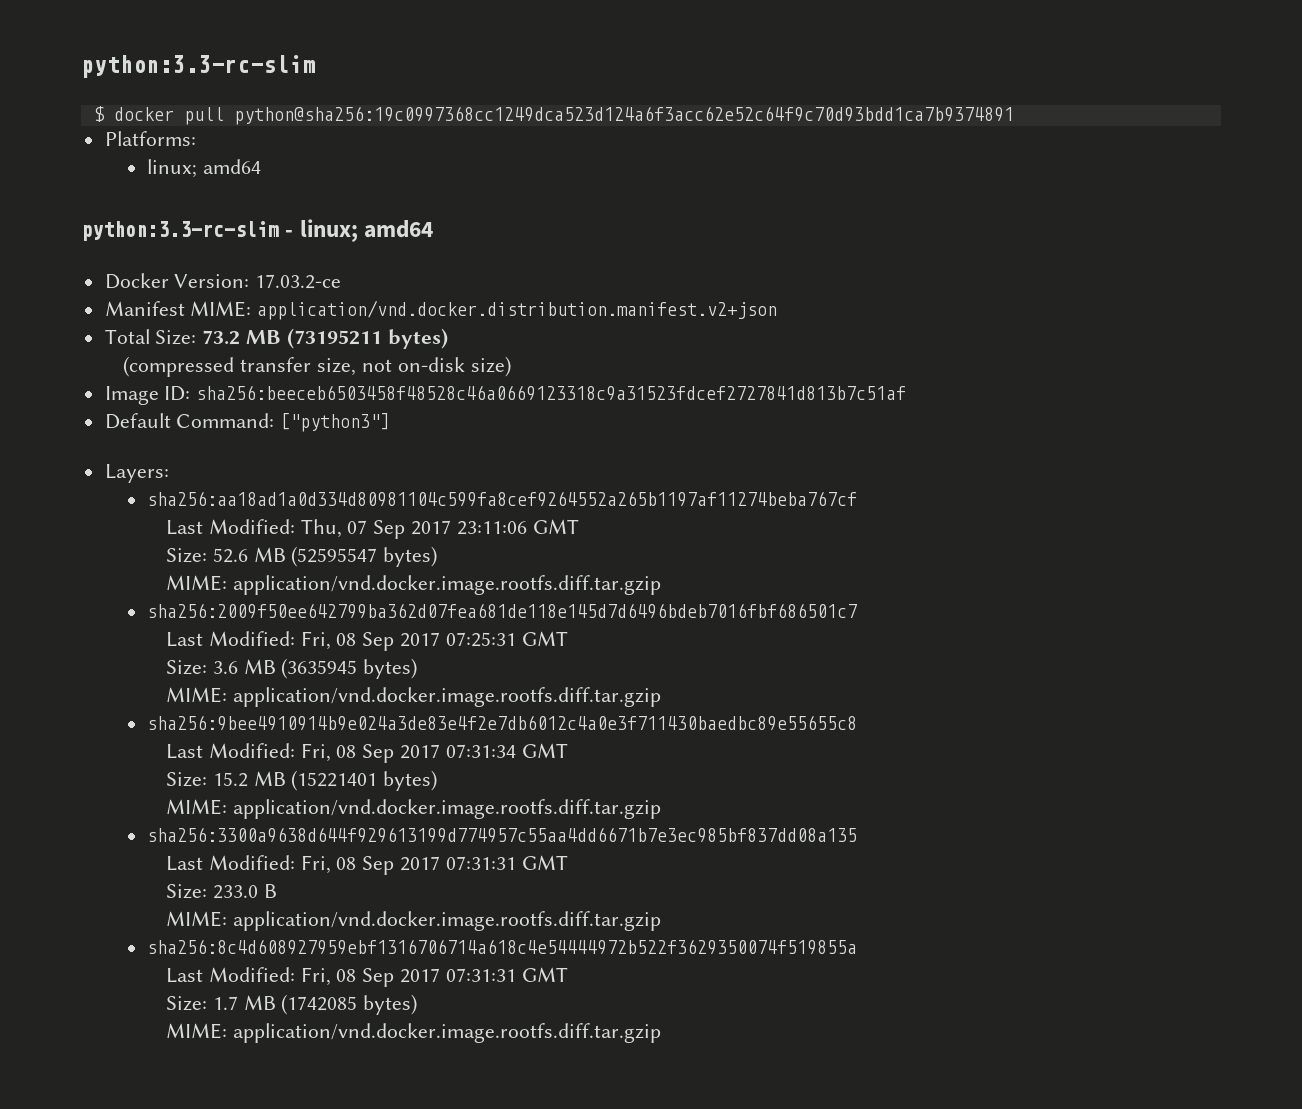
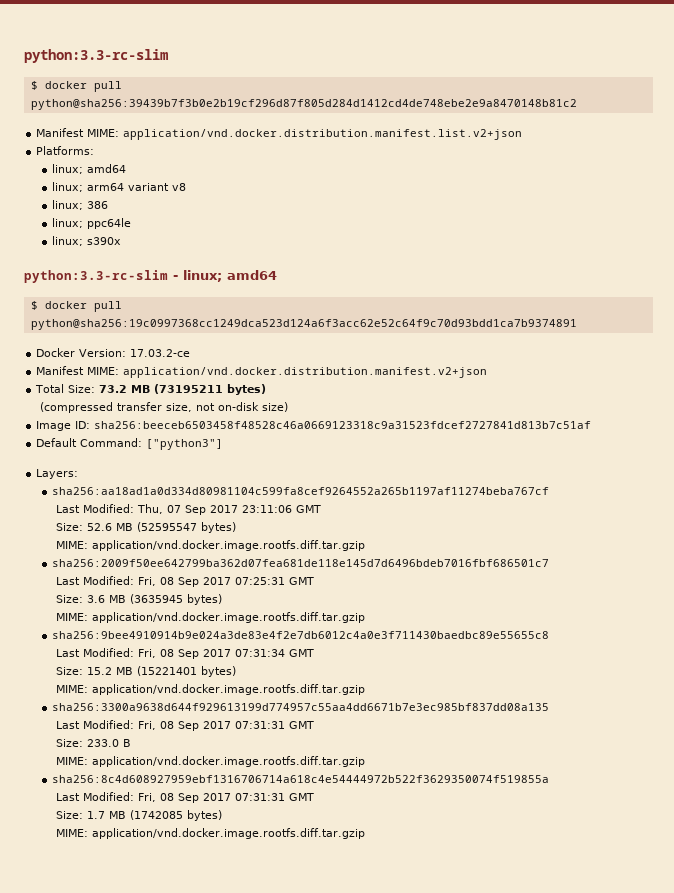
- $ docker pull python@sha256:19c0997368cc1249dca523d124a6f3acc62e52c64f9c70d93bdd1ca7b9374891
+ $ docker pull python@sha256:39439b7f3b0e2b19cf296d87f805d284d1412cd4de748ebe2e9a8470148b81c2
+ Manifest MIME: application/vnd.docker.distribution.manifest.list.v2+json
+ linux; arm64 variant v8
+ linux; 386
+ linux; ppc64le
+ linux; s390x
+ $ docker pull python@sha256:19c0997368cc1249dca523d124a6f3acc62e52c64f9c70d93bdd1ca7b9374891

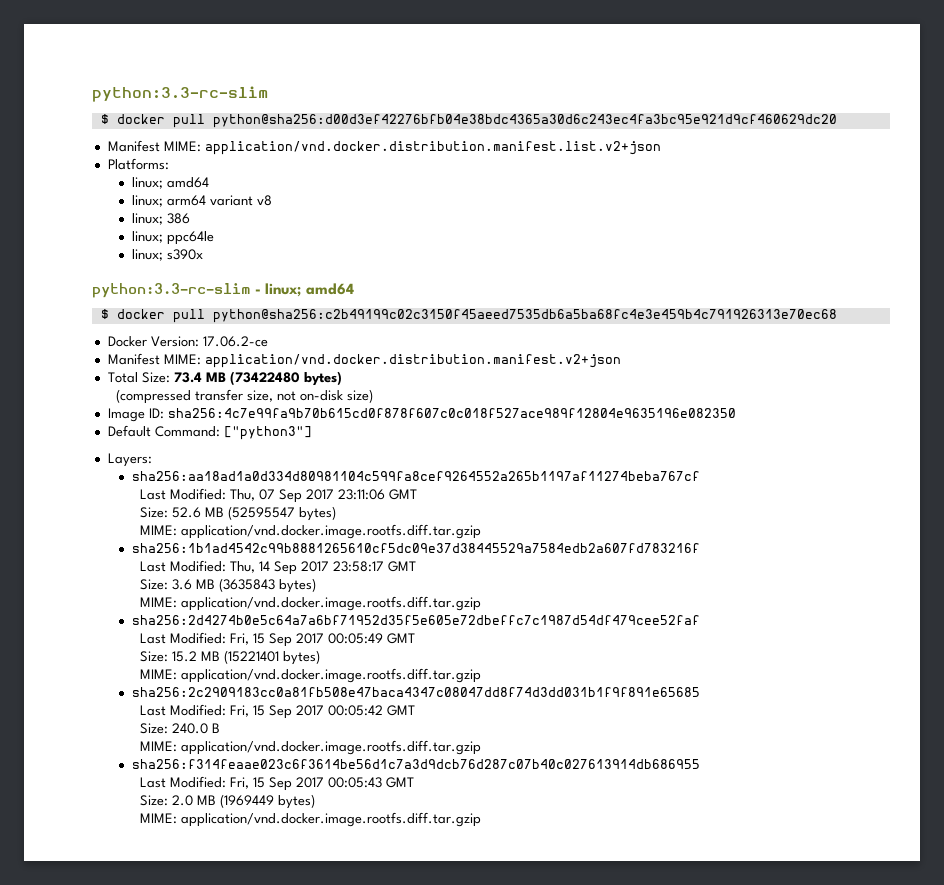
- $ docker pull python@sha256:39439b7f3b0e2b19cf296d87f805d284d1412cd4de748ebe2e9a8470148b81c2
+ $ docker pull python@sha256:d00d3ef42276bfb04e38bdc4365a30d6c243ec4fa3bc95e921d9cf460629dc20
- $ docker pull python@sha256:19c0997368cc1249dca523d124a6f3acc62e52c64f9c70d93bdd1ca7b9374891
+ $ docker pull python@sha256:c2b49199c02c3150f45aeed7535db6a5ba68fc4e3e459b4c791926313e70ec68
- Docker Version: 17.03.2-ce
+ Docker Version: 17.06.2-ce
- Total Size: 73.2 MB (73195211 bytes)
+ Total Size: 73.4 MB (73422480 bytes)
- Image ID: sha256:beeceb6503458f48528c46a0669123318c9a31523fdcef2727841d813b7c51af
+ Image ID: sha256:4c7e99fa9b70b615cd0f878f607c0c018f527ace989f12804e9635196e082350
- sha256:2009f50ee642799ba362d07fea681de118e145d7d6496bdeb7016fbf686501c7
- Last Modified: Fri, 08 Sep 2017 07:25:31 GMT
+ sha256:1b1ad4542c99b8881265610cf5dc09e37d38445529a7584edb2a607fd783216f
+ Last Modified: Thu, 14 Sep 2017 23:58:17 GMT
- Size: 3.6 MB (3635945 bytes)
+ Size: 3.6 MB (3635843 bytes)
  MIME: application/vnd.docker.image.rootfs.diff.tar.gzip
- sha256:9bee4910914b9e024a3de83e4f2e7db6012c4a0e3f711430baedbc89e55655c8
- Last Modified: Fri, 08 Sep 2017 07:31:34 GMT
+ sha256:2d4274b0e5c64a7a6bf71952d35f5e605e72dbeffc7c1987d54df479cee52faf
+ Last Modified: Fri, 15 Sep 2017 00:05:49 GMT
- sha256:3300a9638d644f929613199d774957c55aa4dd6671b7e3ec985bf837dd08a135
- Last Modified: Fri, 08 Sep 2017 07:31:31 GMT
- Size: 233.0 B
+ sha256:2c2909183cc0a81fb508e47baca4347c08047dd8f74d3dd031b1f9f891e65685
+ Last Modified: Fri, 15 Sep 2017 00:05:42 GMT
+ Size: 240.0 B
- sha256:8c4d608927959ebf1316706714a618c4e54444972b522f3629350074f519855a
- Last Modified: Fri, 08 Sep 2017 07:31:31 GMT
- Size: 1.7 MB (1742085 bytes)
+ sha256:f314feaae023c6f3614be56d1c7a3d9dcb76d287c07b40c027613914db686955
+ Last Modified: Fri, 15 Sep 2017 00:05:43 GMT
+ Size: 2.0 MB (1969449 bytes)

